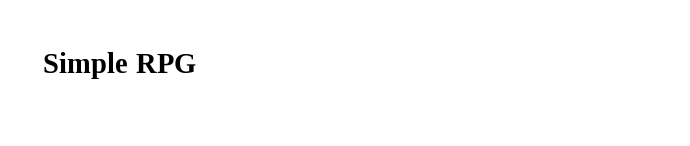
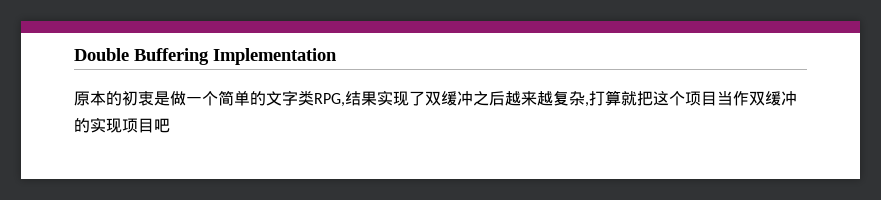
- Simple RPG
+ Double Buffering Implementation
+ 原本的初衷是做一个简单的文字类RPG,结果实现了双缓冲之后越来越复杂,打算就把这个项目当作双缓冲的实现项目吧

